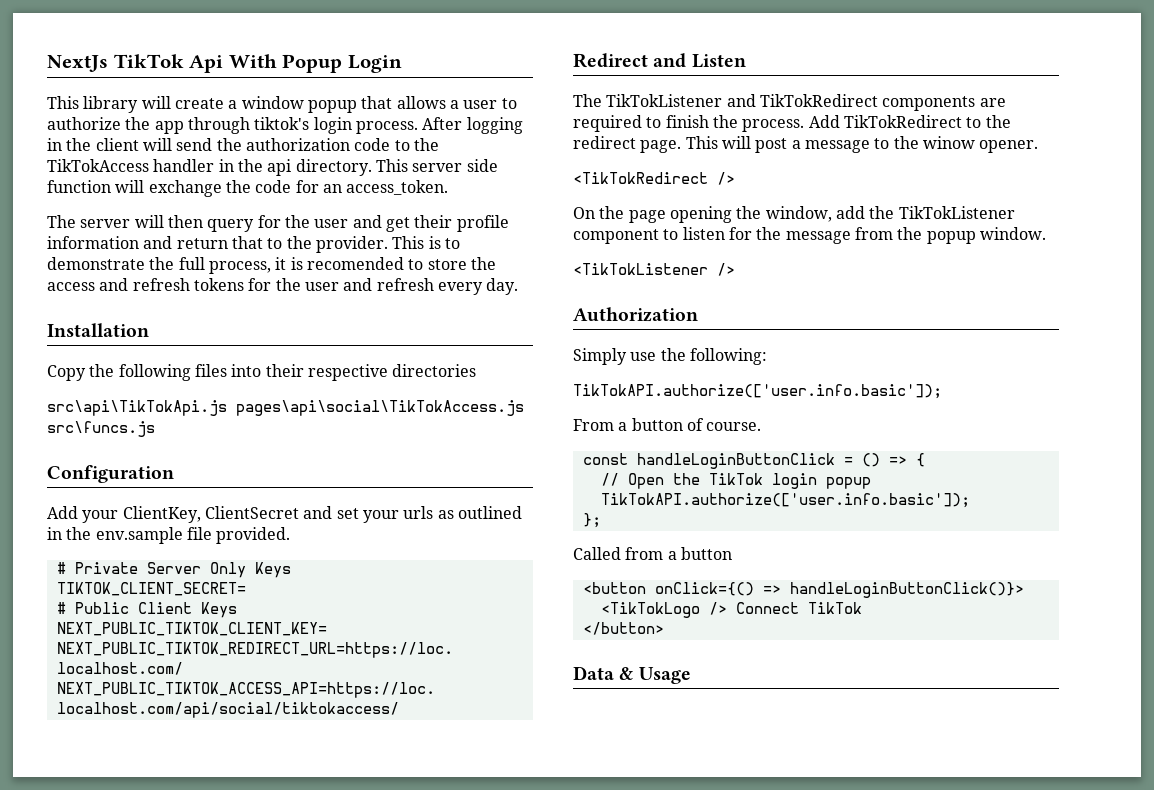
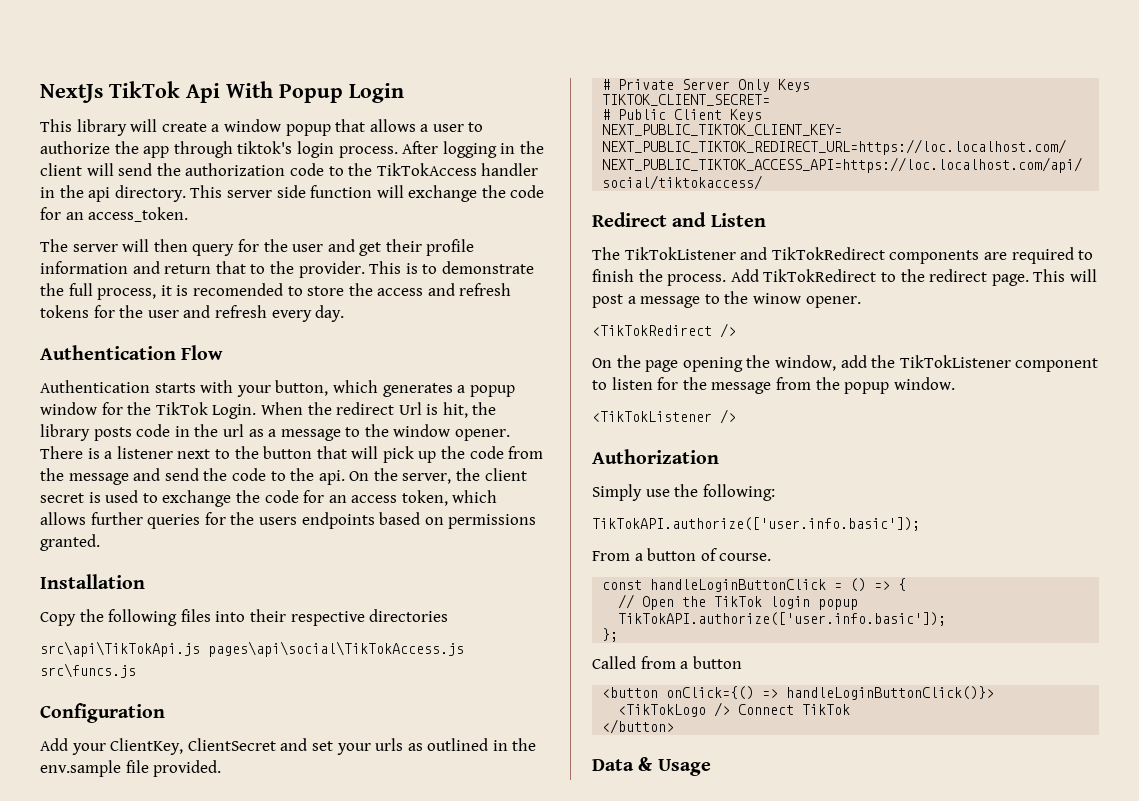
+ Authentication Flow
+ Authentication starts with your button, which generates a popup window for the TikTok Login. When the redirect Url is hit, the library posts code in the url as a message to the window opener. There is a listener next to the button that will pick up the code from the message and send the code to the api. On the server, the client secret is used to exchange the code for an access token, which allows further queries for the users endpoints based on permissions granted.

